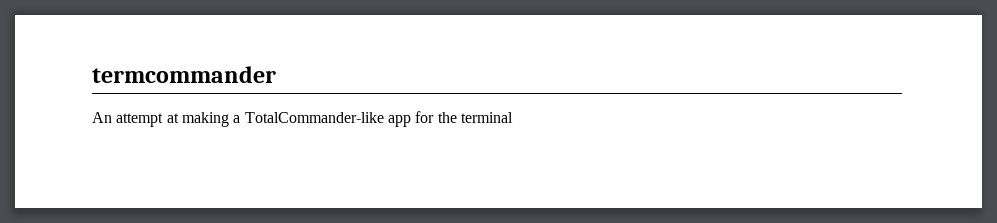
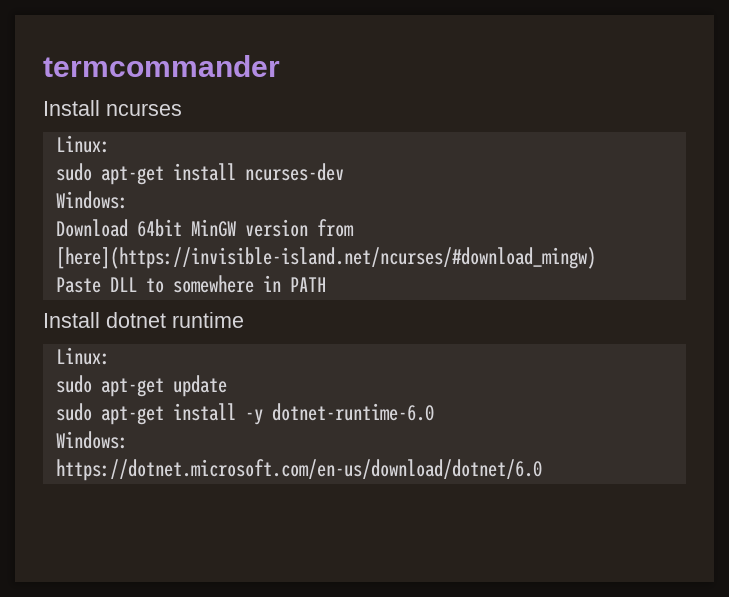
- An attempt at making a TotalCommander-like app for the terminal
+ Install ncurses
+ Linux:
+ sudo apt-get install ncurses-dev
+ Windows:
+ Download 64bit MinGW version from [here](https://invisible-island.net/ncurses/#download_mingw)
+ Paste DLL to somewhere in PATH
+ Install dotnet runtime
+ Linux:
+ sudo apt-get update
+ sudo apt-get install -y dotnet-runtime-6.0
+ Windows:
+ https://dotnet.microsoft.com/en-us/download/dotnet/6.0

